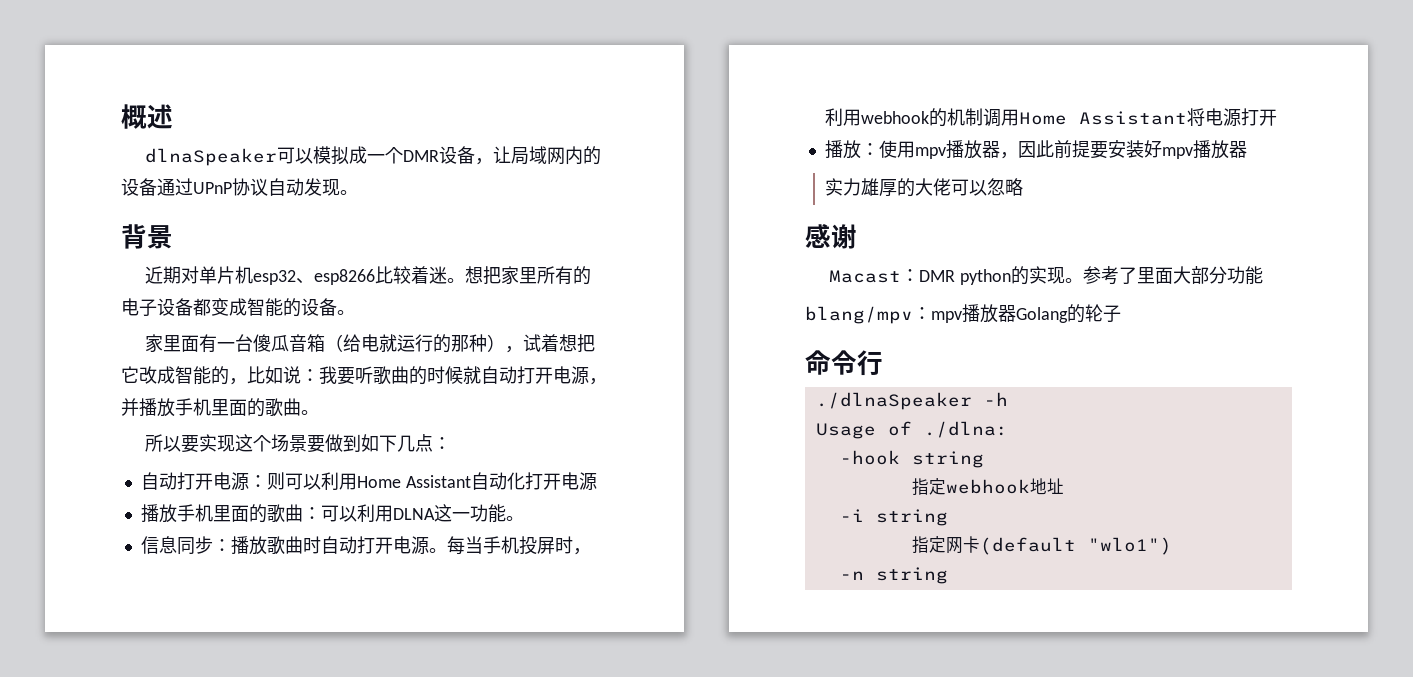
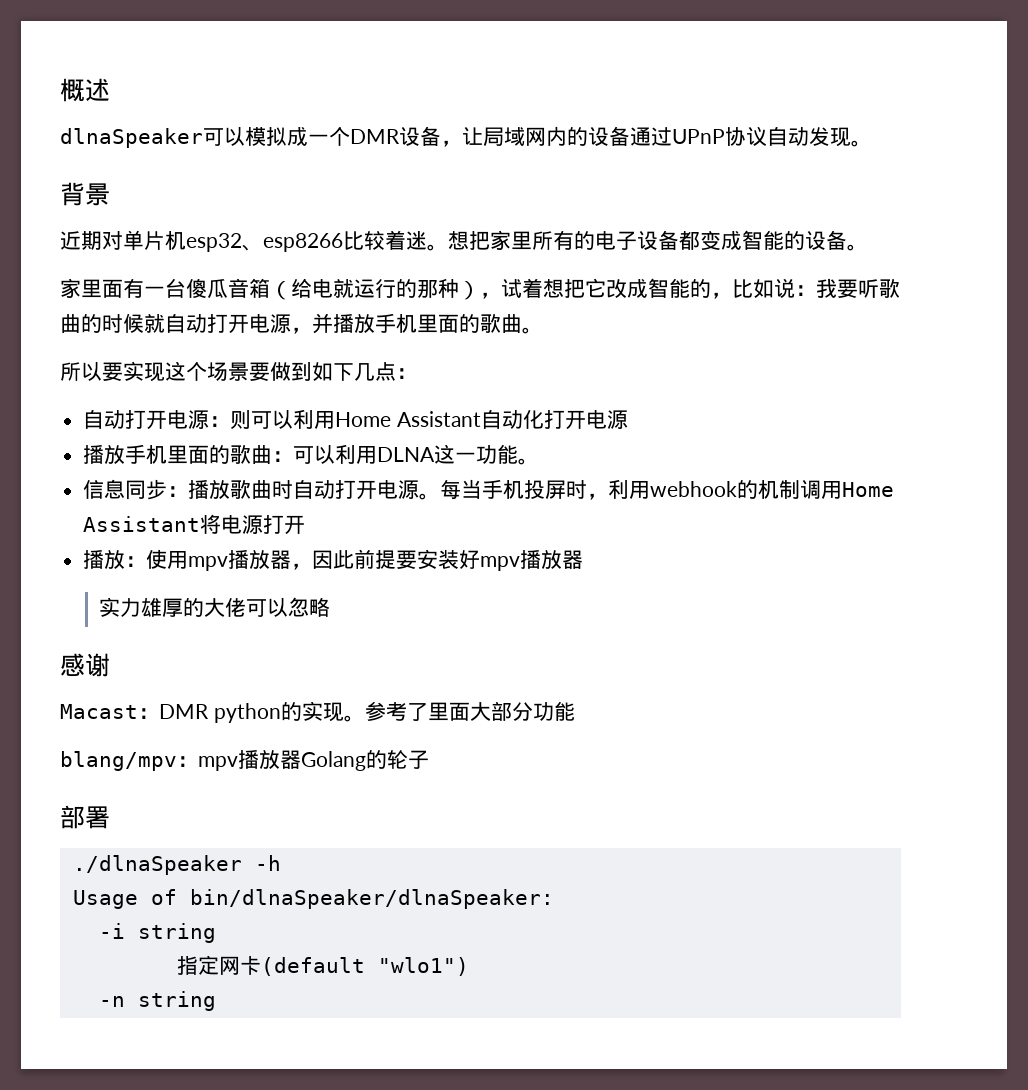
- 命令行
+ 部署
- Usage of ./dlna:
- -hook string
- 指定webhook地址
+ Usage of bin/dlnaSpeaker/dlnaSpeaker:

